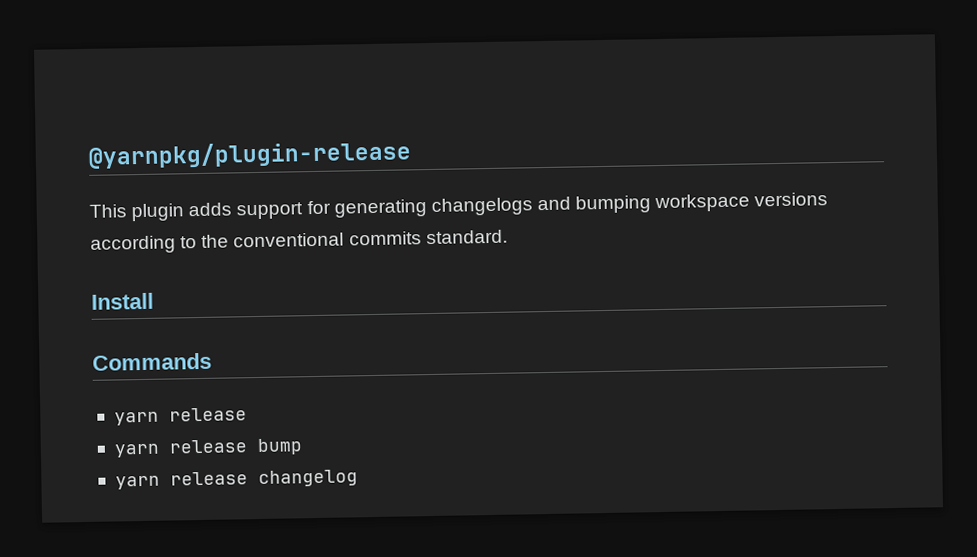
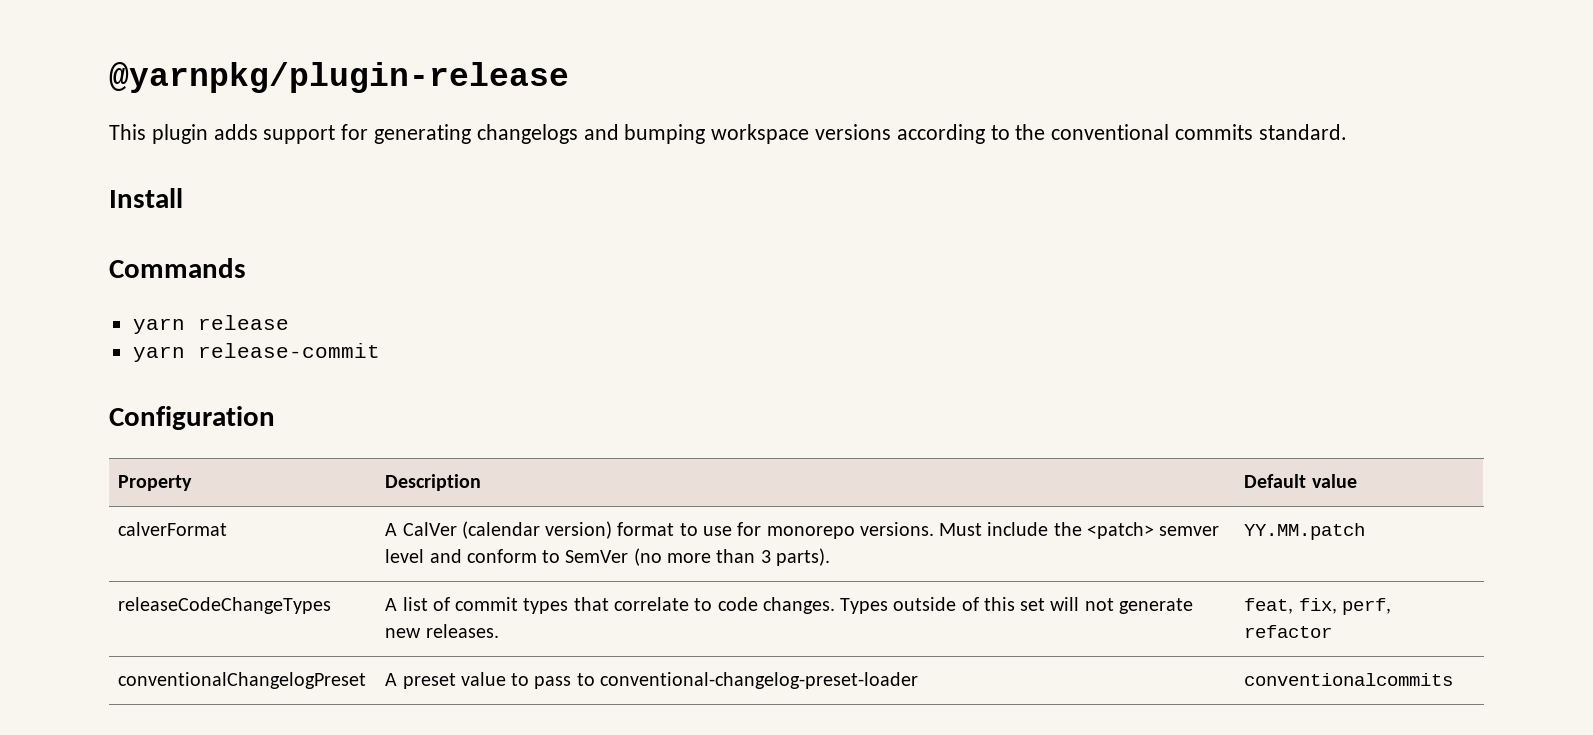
- yarn release bump
- yarn release changelog
+ yarn release-commit
+ Configuration
+ Property | Description | Default value
+ calverFormat | A CalVer (calendar version) format to use for monorepo versions. Must include the <patch> semver level and conform to SemVer (no more than 3 parts). | YY.MM.patch
+ releaseCodeChangeTypes | A list of commit types that correlate to code changes. Types outside of this set will not generate new releases. | feat, fix, perf, refactor
+ conventionalChangelogPreset | A preset value to pass to conventional-changelog-preset-loader | conventionalcommits

